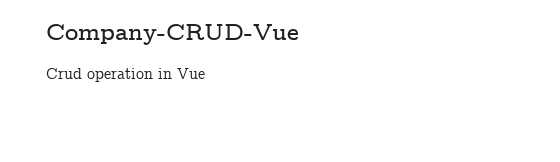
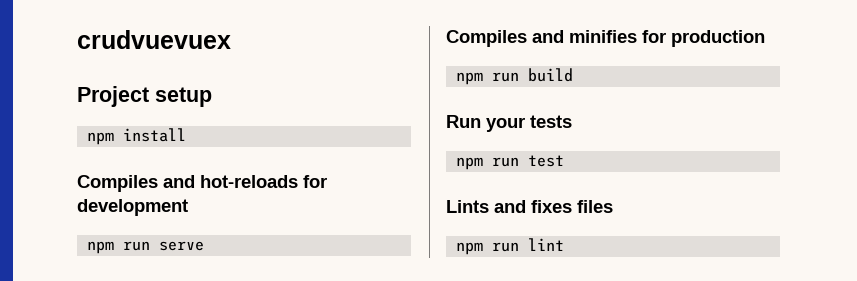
- Company-CRUD-Vue
- Crud operation in Vue
+ crudvuevuex
+ Project setup
+ npm install
+ Compiles and hot-reloads for development
+ npm run serve
+ Compiles and minifies for production
+ npm run build
+ Run your tests
+ npm run test
+ Lints and fixes files
+ npm run lint

